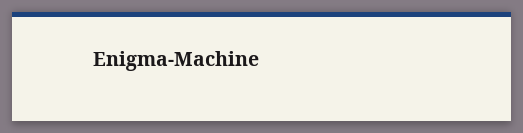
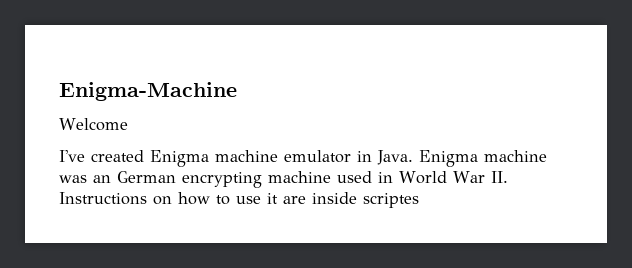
+ Welcome
+ I've created Enigma machine emulator in Java. Enigma machine was an German encrypting machine used in World War II. Instructions on how to use it are inside scriptes

